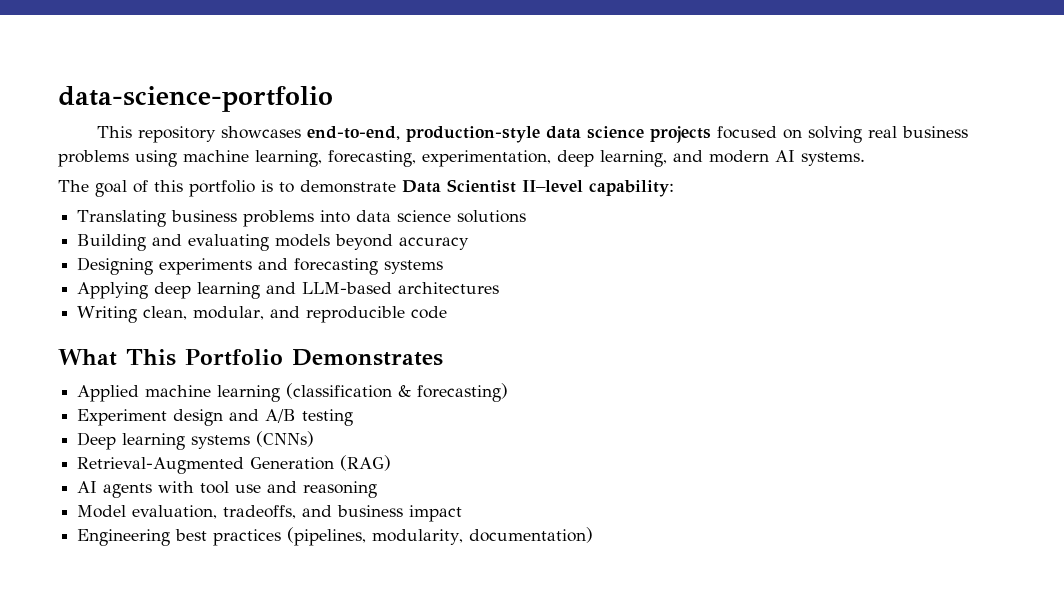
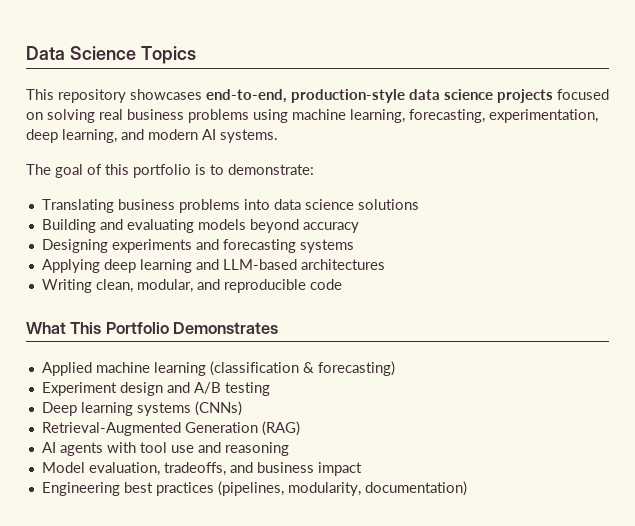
- data-science-portfolio
+ Data Science Topics
- The goal of this portfolio is to demonstrate Data Scientist II–level capability:
+ The goal of this portfolio is to demonstrate:

